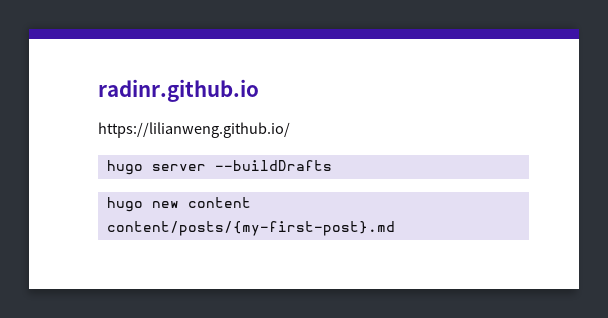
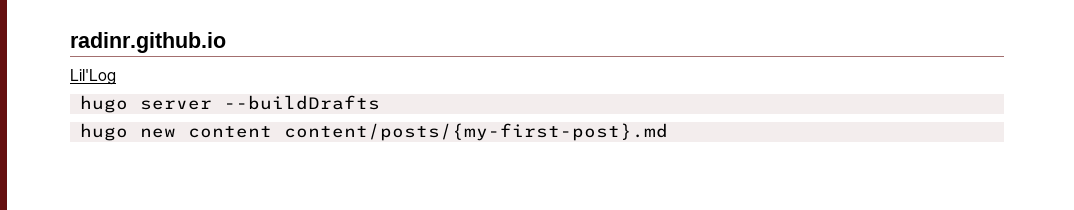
- https://lilianweng.github.io/
+ Lil'Log

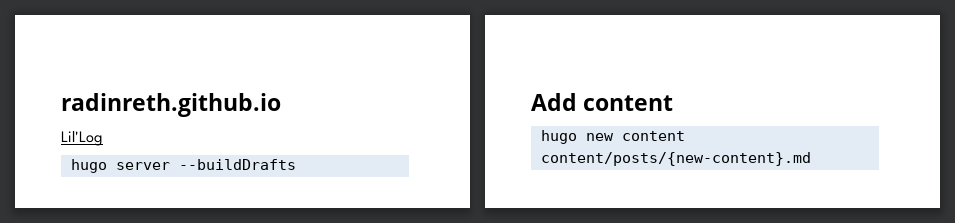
- radinr.github.io
+ radinreth.github.io
+ Add content
- hugo new content content/posts/{my-first-post}.md
+ hugo new content content/posts/{new-content}.md

